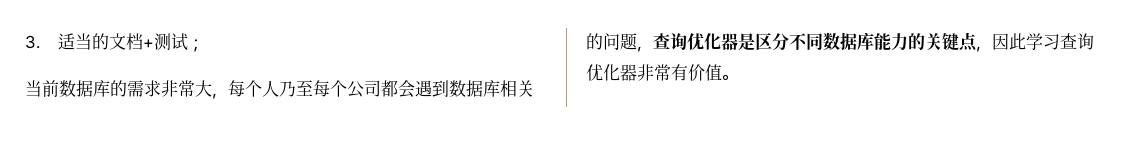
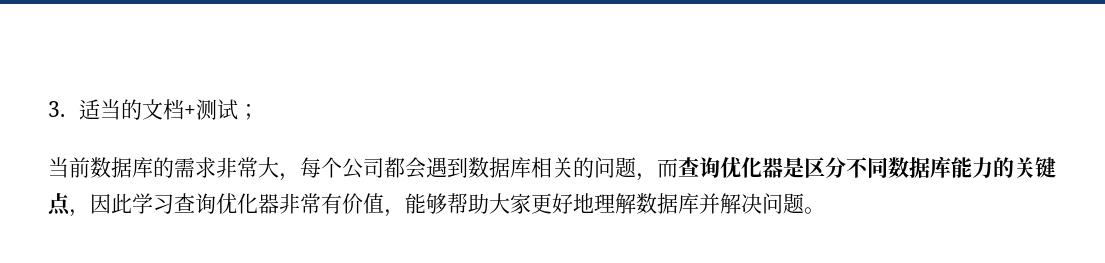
- 当前数据库的需求非常大，每个人乃至每个公司都会遇到数据库相关的问题，查询优化器是区分不同数据库能力的关键点，因此学习查询优化器非常有价值。
+ 当前数据库的需求非常大，每个公司都会遇到数据库相关的问题，而查询优化器是区分不同数据库能力的关键点，因此学习查询优化器非常有价值，能够帮助大家更好地理解数据库并解决问题。

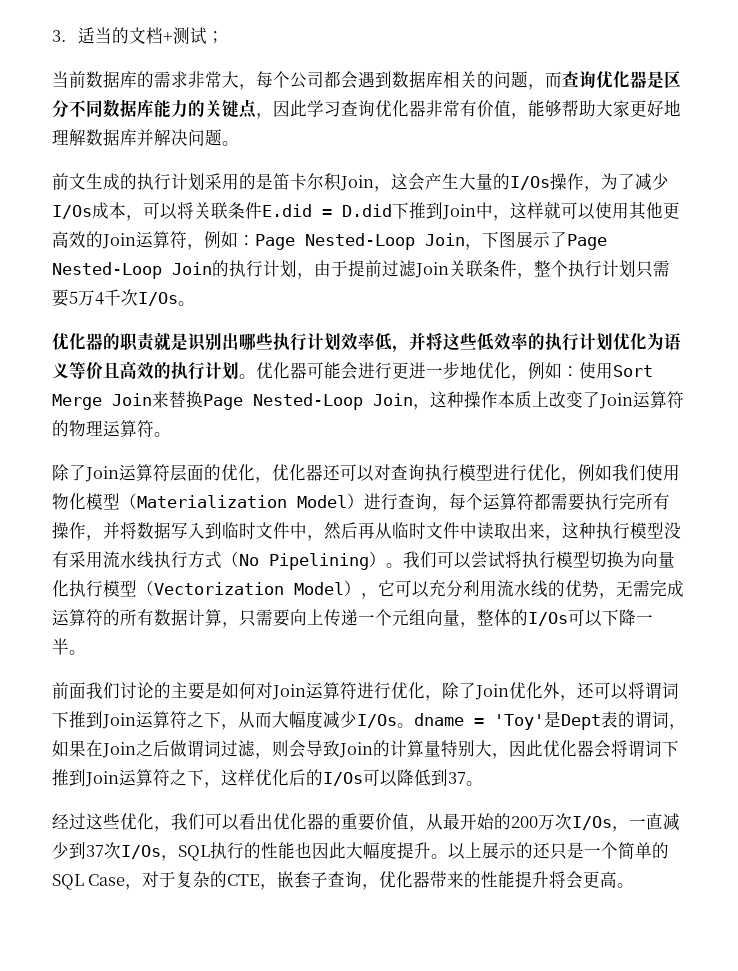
+ 前文生成的执行计划采用的是笛卡尔积Join，这会产生大量的I/Os操作，为了减少I/Os成本，可以将关联条件E.did = D.did下推到Join中，这样就可以使用其他更高效的Join运算符，例如：Page Nested-Loop Join，下图展示了Page Nested-Loop Join的执行计划，由于提前过滤Join关联条件，整个执行计划只需要5万4千次I/Os。
+ 优化器的职责就是识别出哪些执行计划效率低，并将这些低效率的执行计划优化为语义等价且高效的执行计划。优化器可能会进行更进一步地优化，例如：使用Sort Merge Join来替换Page Nested-Loop Join，这种操作本质上改变了Join运算符的物理运算符。
+ 除了Join运算符层面的优化，优化器还可以对查询执行模型进行优化，例如我们使用物化模型（Materialization Model）进行查询，每个运算符都需要执行完所有操作，并将数据写入到临时文件中，然后再从临时文件中读取出来，这种执行模型没有采用流水线执行方式（No Pipelining）。我们可以尝试将执行模型切换为向量化执行模型（Vectorization Model），它可以充分利用流水线的优势，无需完成运算符的所有数据计算，只需要向上传递一个元组向量，整体的I/Os可以下降一半。
+ 前面我们讨论的主要是如何对Join运算符进行优化，除了Join优化外，还可以将谓词下推到Join运算符之下，从而大幅度减少I/Os。dname = 'Toy'是Dept表的谓词，如果在Join之后做谓词过滤，则会导致Join的计算量特别大，因此优化器会将谓词下推到Join运算符之下，这样优化后的I/Os可以降低到37。
+ 经过这些优化，我们可以看出优化器的重要价值，从最开始的200万次I/Os，一直减少到37次I/Os，SQL执行的性能也因此大幅度提升。以上展示的还只是一个简单的SQL Case，对于复杂的CTE，嵌套子查询，优化器带来的性能提升将会更高。

